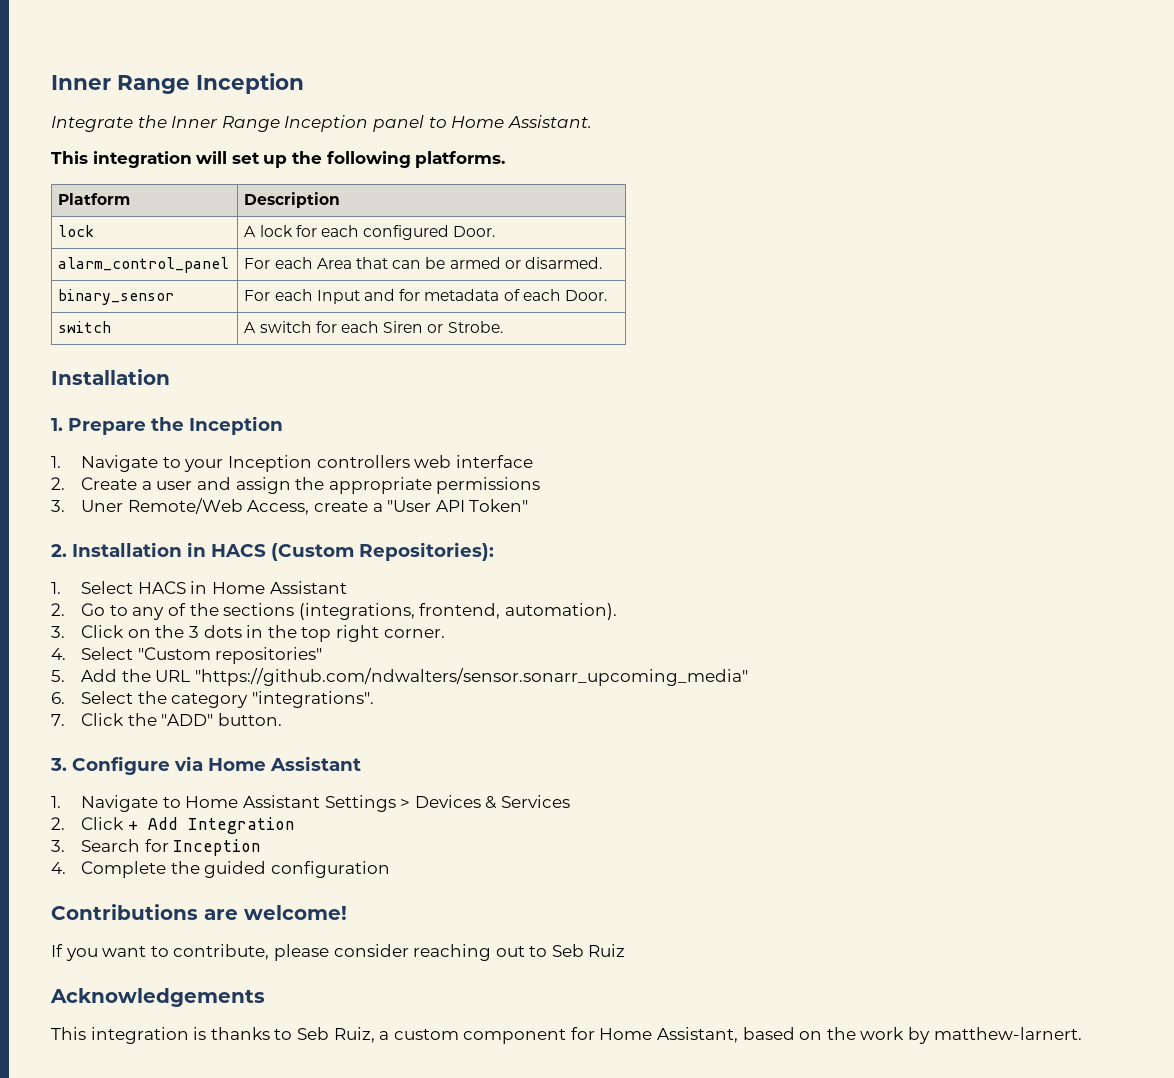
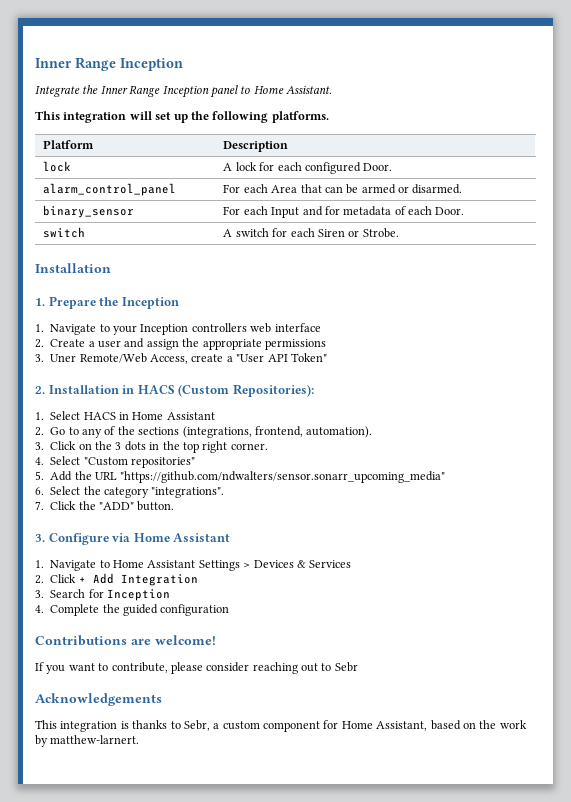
- If you want to contribute, please consider reaching out to Seb Ruiz
+ If you want to contribute, please consider reaching out to Sebr
- This integration is thanks to Seb Ruiz, a custom component for Home Assistant, based on the work by matthew-larnert.
+ This integration is thanks to Sebr, a custom component for Home Assistant, based on the work by matthew-larnert.

